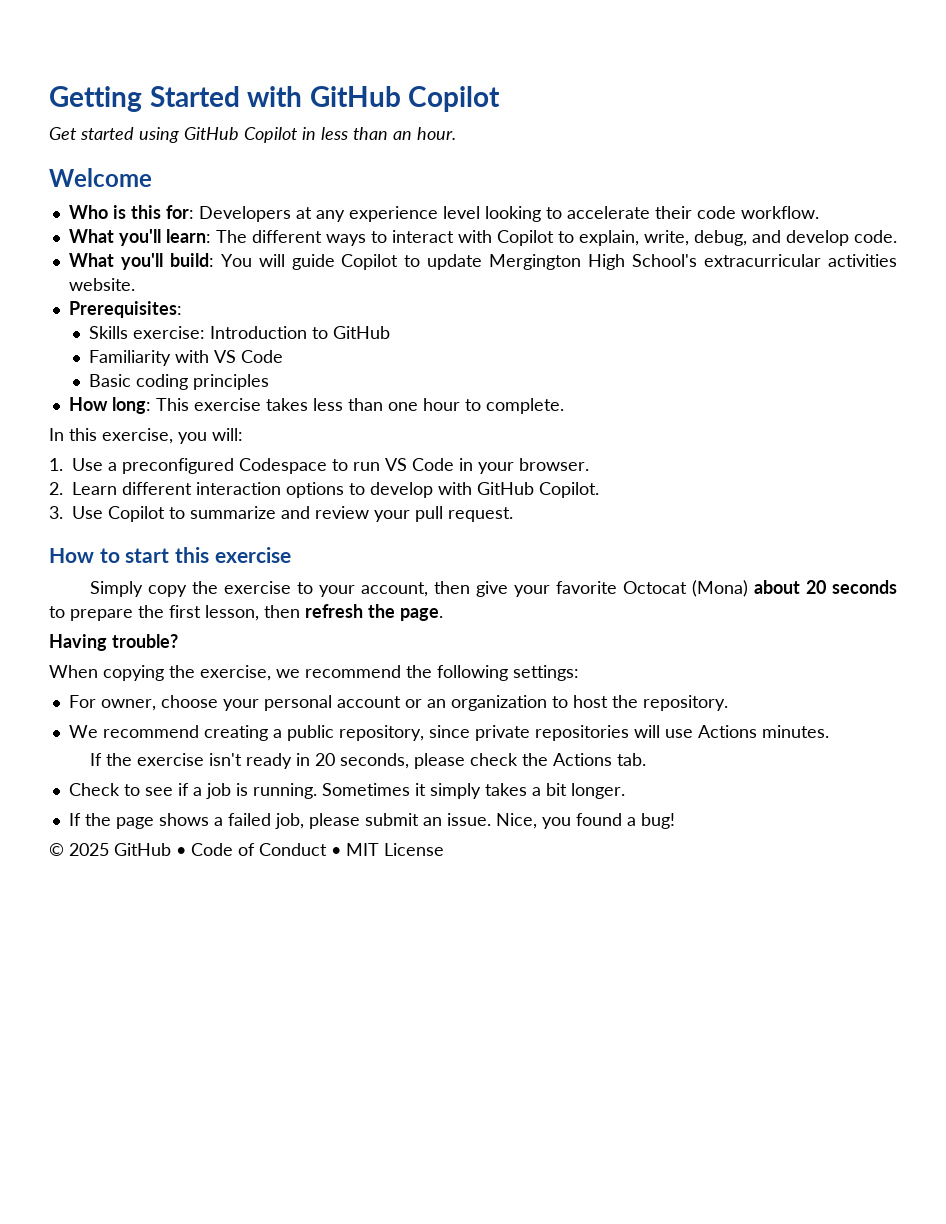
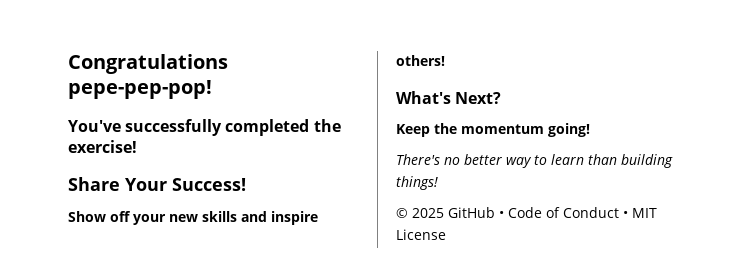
- Getting Started with GitHub Copilot
- Get started using GitHub Copilot in less than an hour.
- Welcome
- Who is this for: Developers at any experience level looking to accelerate their code workflow.
- What you'll learn: The different ways to interact with Copilot to explain, write, debug, and develop code.
- What you'll build: You will guide Copilot to update Mergington High School's extracurricular activities website.
- Prerequisites:
- Skills exercise: Introduction to GitHub
- Familiarity with VS Code
- Basic coding principles
- How long: This exercise takes less than one hour to complete.
- In this exercise, you will:
- 1. Use a preconfigured Codespace to run VS Code in your browser.
- 2. Learn different interaction options to develop with GitHub Copilot.
- 3. Use Copilot to summarize and review your pull request.
- How to start this exercise
- Simply copy the exercise to your account, then give your favorite Octocat (Mona) about 20 seconds to prepare the first lesson, then refresh the page.
- Having trouble?
- When copying the exercise, we recommend the following settings:
- For owner, choose your personal account or an organization to host the repository.
- We recommend creating a public repository, since private repositories will use Actions minutes.
- If the exercise isn't ready in 20 seconds, please check the Actions tab.
- Check to see if a job is running. Sometimes it simply takes a bit longer.
- If the page shows a failed job, please submit an issue. Nice, you found a bug!
+ Congratulations pepe-pep-pop!
+ You've successfully completed the exercise!
+ Share Your Success!
+ Show off your new skills and inspire others!
+ What's Next?
+ Keep the momentum going!
+ There's no better way to learn than building things!

